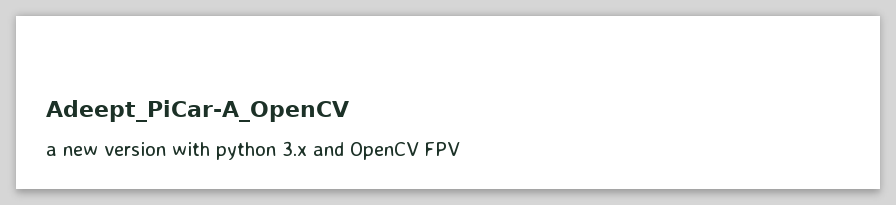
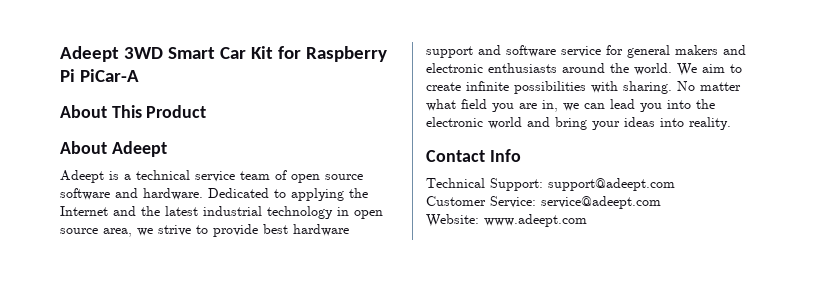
- Adeept_PiCar-A_OpenCV
- a new version with python 3.x and OpenCV FPV
+ Adeept 3WD Smart Car Kit for Raspberry Pi PiCar-A
+ About This Product
+ About Adeept
+ Adeept is a technical service team of open source software and hardware. Dedicated to applying the Internet and the latest industrial technology in open source area, we strive to provide best hardware support and software service for general makers and electronic enthusiasts around the world. We aim to create infinite possibilities with sharing. No matter what field you are in, we can lead you into the electronic world and bring your ideas into reality.
+ Contact Info
+ Technical Support: support@adeept.com
+ Customer Service: service@adeept.com
+ Website: www.adeept.com

